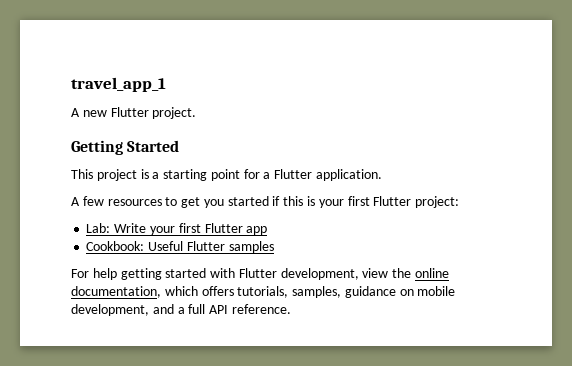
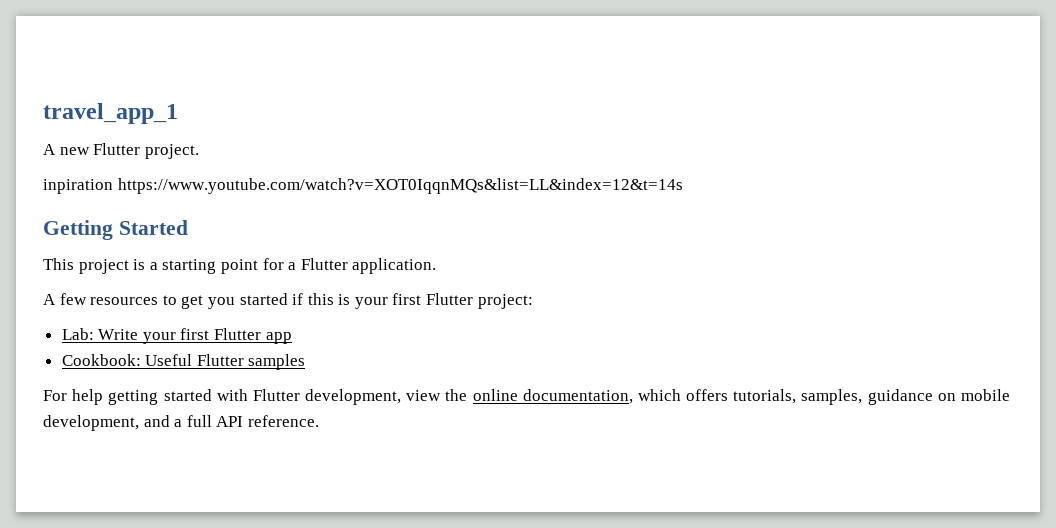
+ inpiration https://www.youtube.com/watch?v=XOT0IqqnMQs&list=LL&index=12&t=14s

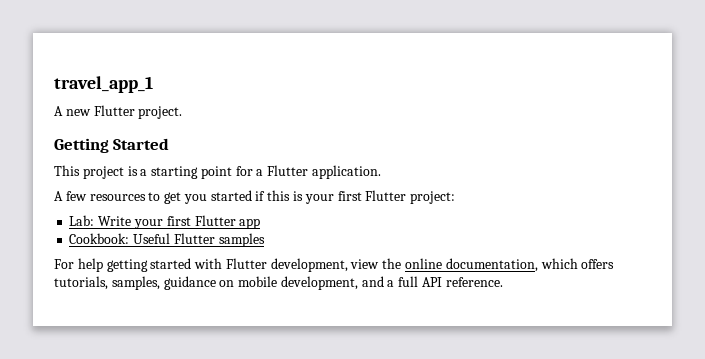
- inpiration https://www.youtube.com/watch?v=XOT0IqqnMQs&list=LL&index=12&t=14s

